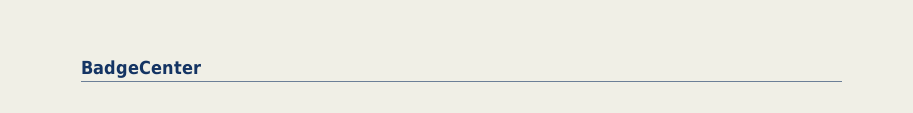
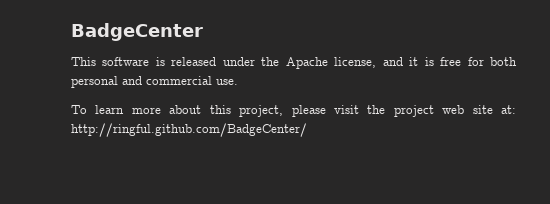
+ This software is released under the Apache license, and it is free for both personal and commercial use.
+ To learn more about this project, please visit the project web site at: http://ringful.github.com/BadgeCenter/

